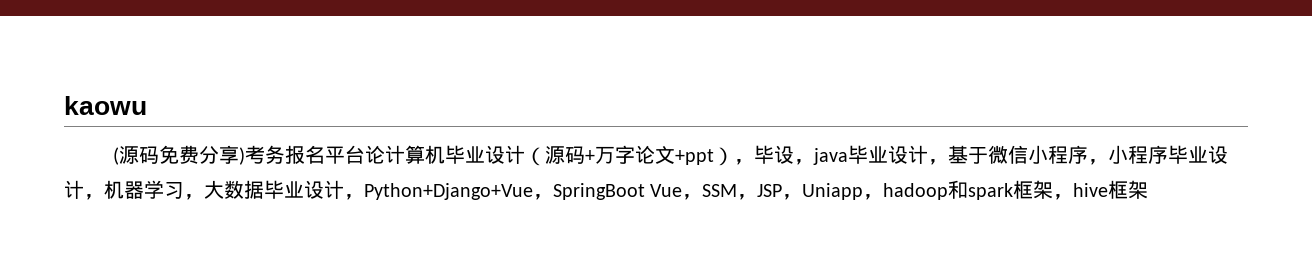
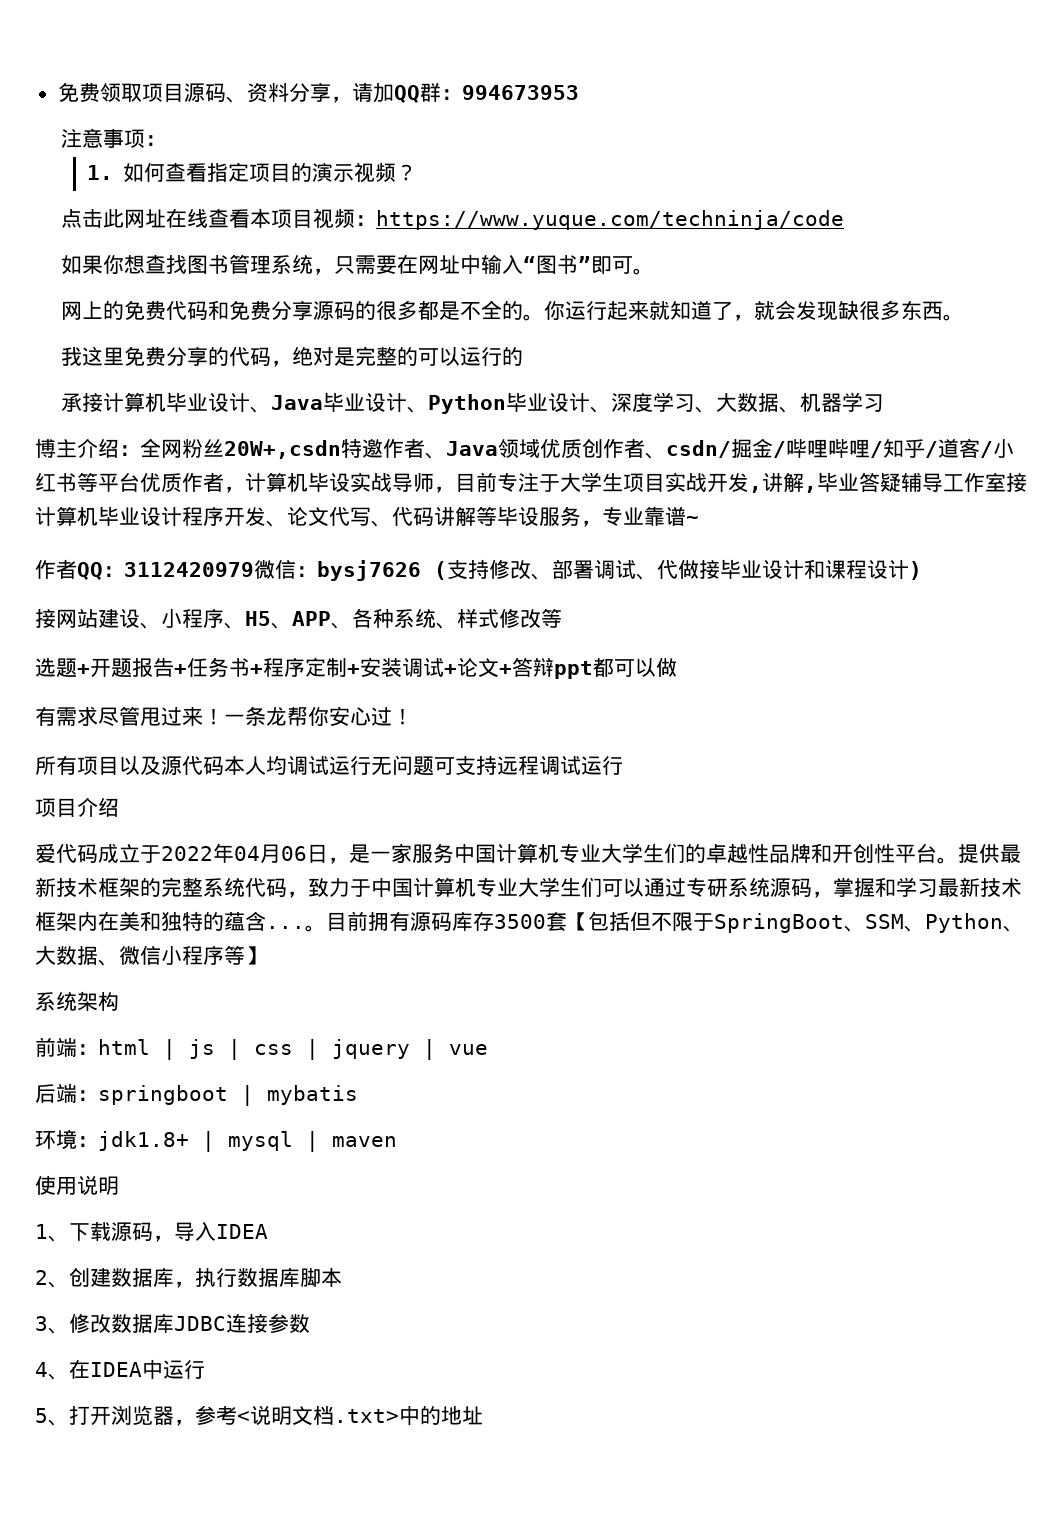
- kaowu
- (源码免费分享)考务报名平台论计算机毕业设计（源码+万字论文+ppt），毕设，java毕业设计，基于微信小程序，小程序毕业设计，机器学习，大数据毕业设计，Python+Django+Vue，SpringBoot Vue，SSM，JSP，Uniapp，hadoop和spark框架，hive框架
+ 免费领取项目源码、资料分享，请加QQ群：994673953
+ 注意事项：
+ 1.如何查看指定项目的演示视频？
+ 点击此网址在线查看本项目视频：https://www.yuque.com/techninja/code
+ 如果你想查找图书管理系统，只需要在网址中输入“图书”即可。
+ 网上的免费代码和免费分享源码的很多都是不全的。你运行起来就知道了，就会发现缺很多东西。
+ 我这里免费分享的代码，绝对是完整的可以运行的
+ 承接计算机毕业设计、Java毕业设计、Python毕业设计、深度学习、大数据、机器学习
+ 博主介绍：全网粉丝20W+,csdn特邀作者、Java领域优质创作者、csdn/掘金/哔哩哔哩/知乎/道客/小红书等平台优质作者，计算机毕设实战导师，目前专注于大学生项目实战开发,讲解,毕业答疑辅导工作室接计算机毕业设计程序开发、论文代写、代码讲解等毕设服务，专业靠谱~
+ 作者QQ：3112420979微信：bysj7626 (支持修改、部署调试、代做接毕业设计和课程设计)
+ 接网站建设、小程序、H5、APP、各种系统、样式修改等
+ 选题+开题报告+任务书+程序定制+安装调试+论文+答辩ppt都可以做
+ 有需求尽管甩过来！一条龙帮你安心过！
+ 所有项目以及源代码本人均调试运行无问题可支持远程调试运行
+ 项目介绍
+ 爱代码成立于2022年04月06日，是一家服务中国计算机专业大学生们的卓越性品牌和开创性平台。提供最新技术框架的完整系统代码，致力于中国计算机专业大学生们可以通过专研系统源码，掌握和学习最新技术框架内在美和独特的蕴含...。目前拥有源码库存3500套【包括但不限于SpringBoot、SSM、Python、大数据、微信小程序等】
+ 系统架构
+ 前端：html | js | css | jquery | vue
+ 后端：springboot | mybatis
+ 环境：jdk1.8+ | mysql | maven
+ 使用说明
+ 1、下载源码，导入IDEA
+ 2、创建数据库，执行数据库脚本
+ 3、修改数据库JDBC连接参数
+ 4、在IDEA中运行
+ 5、打开浏览器，参考<说明文档.txt>中的地址

